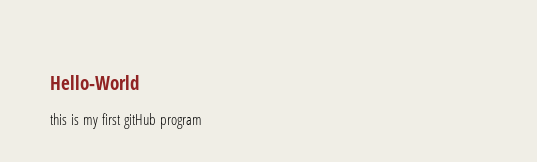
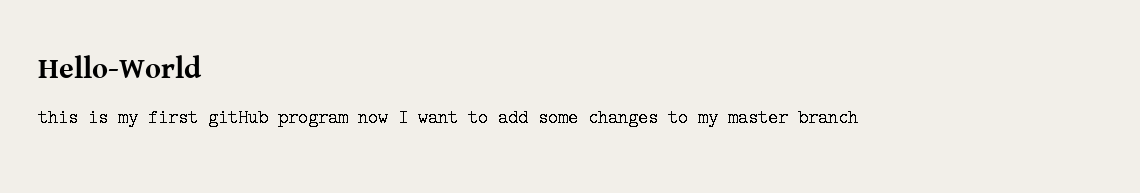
- this is my first gitHub program
+ this is my first gitHub program now I want to add some changes to my master branch

